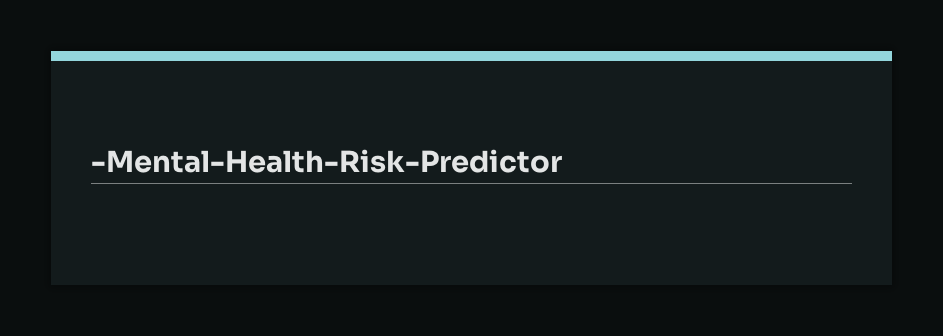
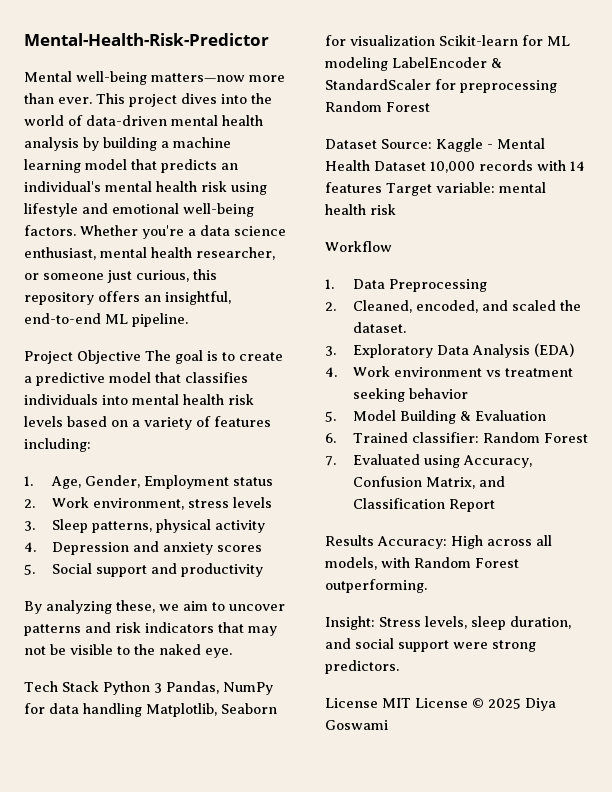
- -Mental-Health-Risk-Predictor
+ Mental-Health-Risk-Predictor
+ Mental well-being matters—now more than ever. This project dives into the world of data-driven mental health analysis by building a machine learning model that predicts an individual's mental health risk using lifestyle and emotional well-being factors. Whether you're a data science enthusiast, mental health researcher, or someone just curious, this repository offers an insightful, end-to-end ML pipeline.
+ Project Objective The goal is to create a predictive model that classifies individuals into mental health risk levels based on a variety of features including:
+ 1. Age, Gender, Employment status
+ 2. Work environment, stress levels
+ 3. Sleep patterns, physical activity
+ 4. Depression and anxiety scores
+ 5. Social support and productivity
+ By analyzing these, we aim to uncover patterns and risk indicators that may not be visible to the naked eye.
+ Tech Stack Python 3 Pandas, NumPy for data handling Matplotlib, Seaborn for visualization Scikit-learn for ML modeling LabelEncoder & StandardScaler for preprocessing Random Forest
+ Dataset Source: Kaggle - Mental Health Dataset 10,000 records with 14 features Target variable: mental health risk
+ Workflow
+ 1. Data Preprocessing
+ 2. Cleaned, encoded, and scaled the dataset.
+ 3. Exploratory Data Analysis (EDA)
+ 4. Work environment vs treatment seeking behavior
+ 5. Model Building & Evaluation
+ 6. Trained classifier: Random Forest
+ 7. Evaluated using Accuracy, Confusion Matrix, and Classification Report
+ Results Accuracy: High across all models, with Random Forest outperforming.
+ Insight: Stress levels, sleep duration, and social support were strong predictors.
+ License MIT License © 2025 Diya Goswami

